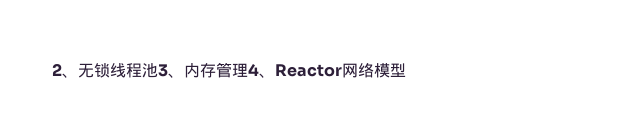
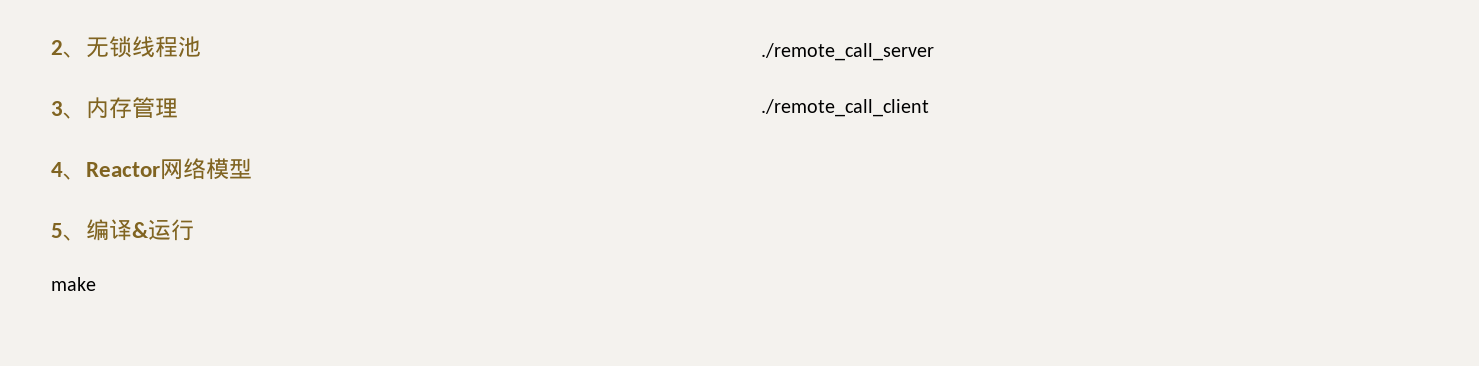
- 2、无锁线程池3、内存管理4、Reactor网络模型
+ 2、无锁线程池
+ 3、内存管理
+ 4、Reactor网络模型
+ 5、编译&运行
+ make
+ ./remote_call_server
+ ./remote_call_client

